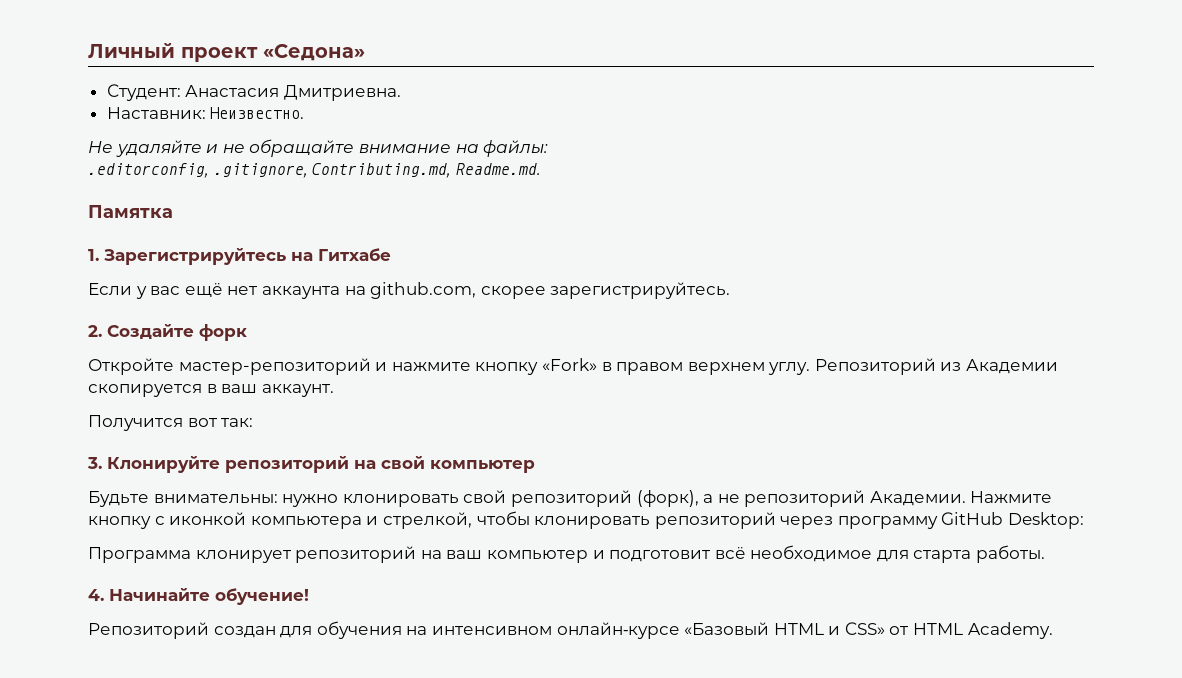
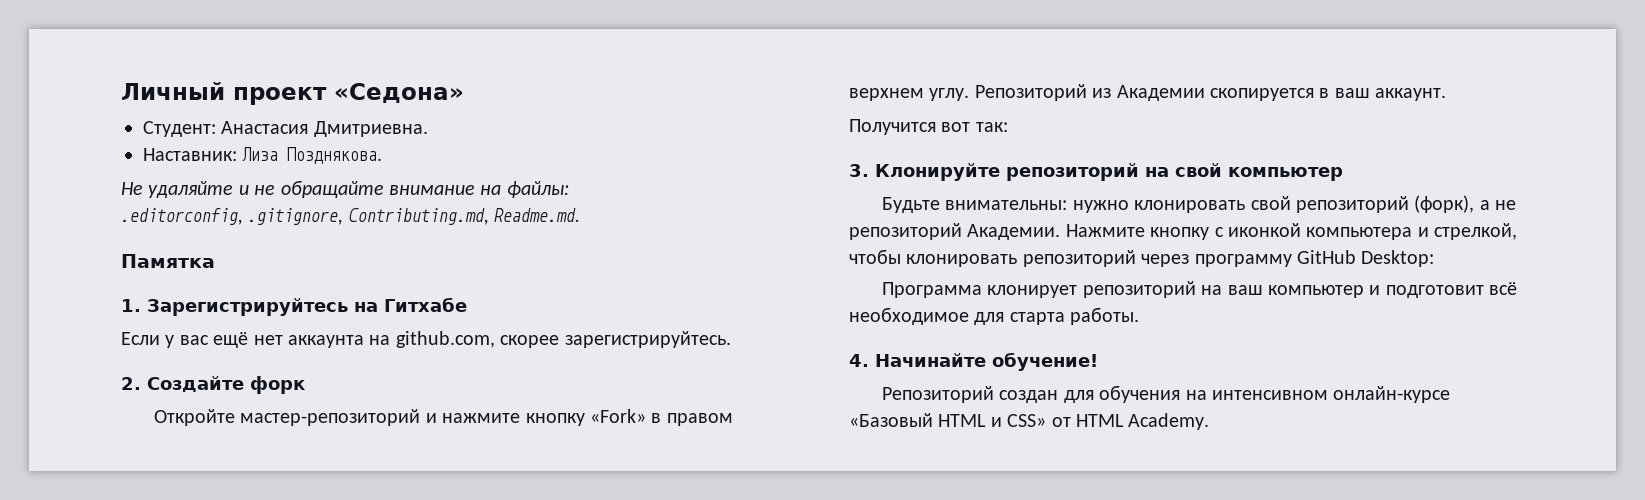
- Наставник: Неизвестно.
+ Наставник: Лиза Позднякова.

